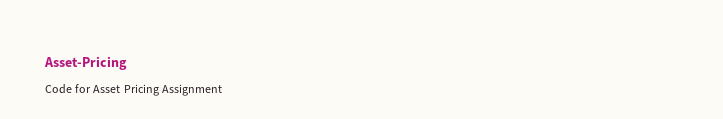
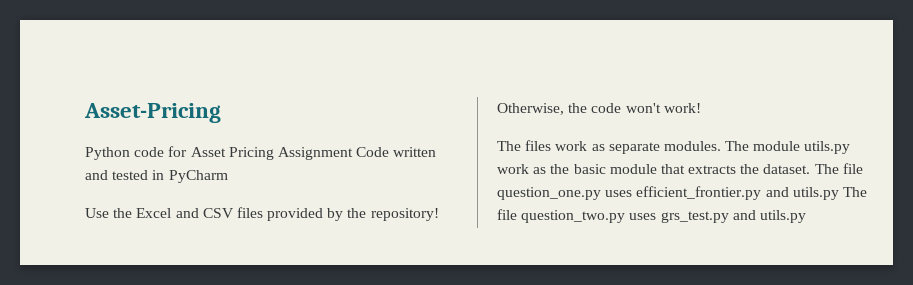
- Code for Asset Pricing Assignment
+ Python code for Asset Pricing Assignment Code written and tested in PyCharm
+ Use the Excel and CSV files provided by the repository! Otherwise, the code won't work!
+ The files work as separate modules. The module utils.py work as the basic module that extracts the dataset. The file question_one.py uses efficient_frontier.py and utils.py The file question_two.py uses grs_test.py and utils.py

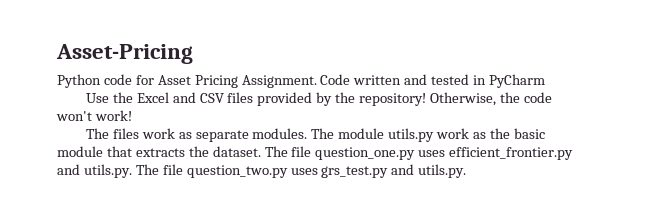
- Python code for Asset Pricing Assignment Code written and tested in PyCharm
+ Python code for Asset Pricing Assignment. Code written and tested in PyCharm
- The file question_one.py uses efficient_frontier.py and utils.py The file question_two.py uses grs_test.py and utils.py
+ The file question_one.py uses efficient_frontier.py and utils.py. The file question_two.py uses grs_test.py and utils.py.

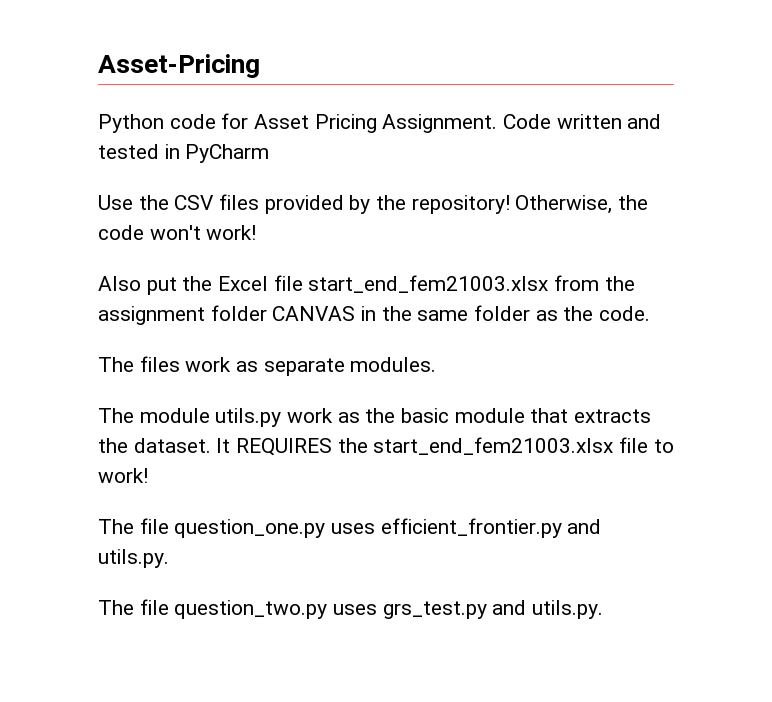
- Use the Excel and CSV files provided by the repository!
+ Use the CSV files provided by the repository!
+ Also put the Excel file start_end_fem21003.xlsx from the assignment folder CANVAS in the same folder as the code.
- The files work as separate modules. The module utils.py work as the basic module that extracts the dataset. The file question_one.py uses efficient_frontier.py and utils.py. The file question_two.py uses grs_test.py and utils.py.
+ The files work as separate modules.
+ The module utils.py work as the basic module that extracts the dataset. It REQUIRES the start_end_fem21003.xlsx file to work!
+ The file question_one.py uses efficient_frontier.py and utils.py.
+ The file question_two.py uses grs_test.py and utils.py.

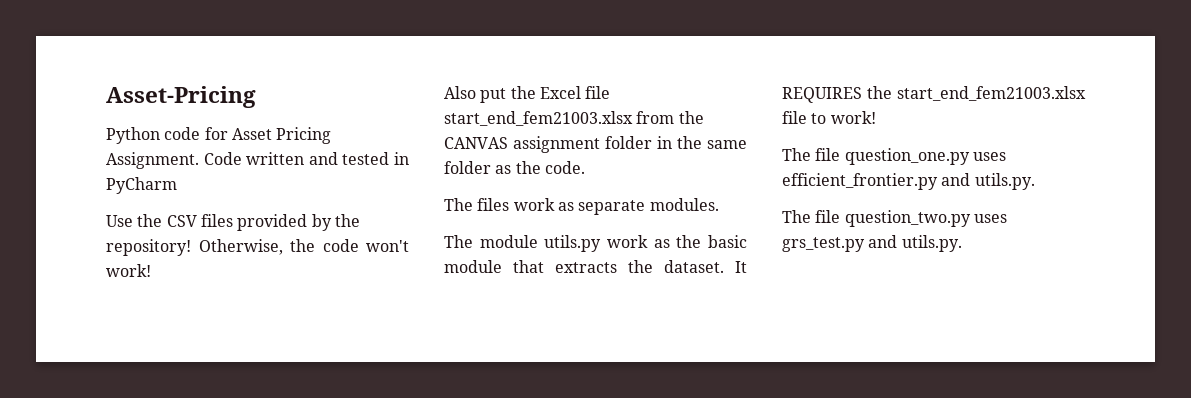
- Also put the Excel file start_end_fem21003.xlsx from the assignment folder CANVAS in the same folder as the code.
+ Also put the Excel file start_end_fem21003.xlsx from the CANVAS assignment folder in the same folder as the code.

